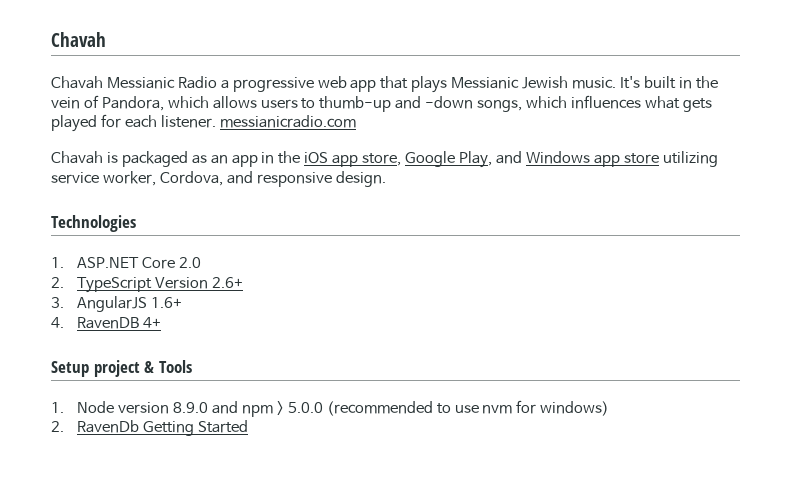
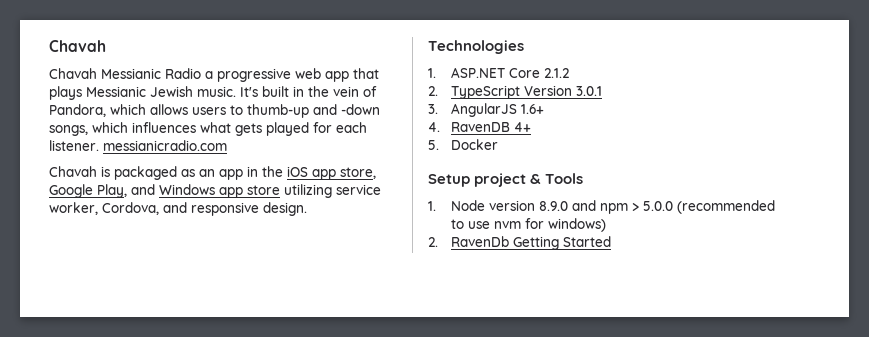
- 1. ASP.NET Core 2.0
+ 1. ASP.NET Core 2.1.2
- 2. TypeScript Version 2.6+
+ 2. TypeScript Version 3.0.1
+ 5. Docker

